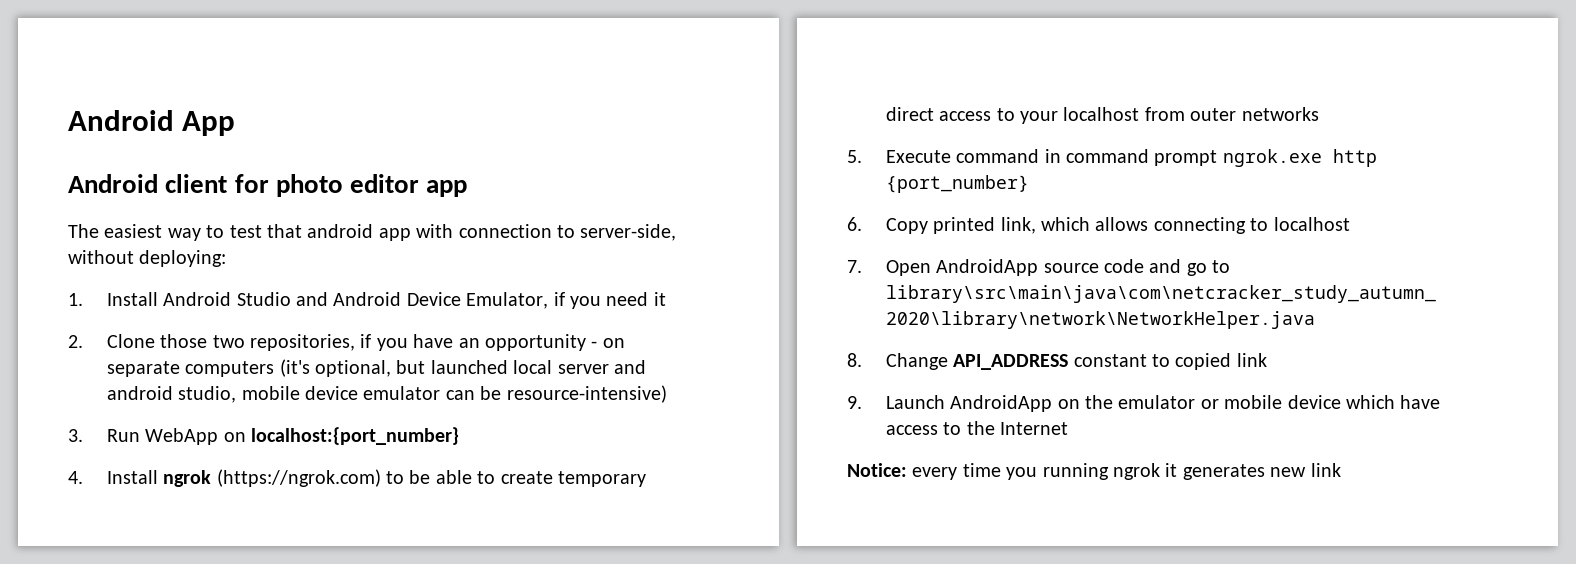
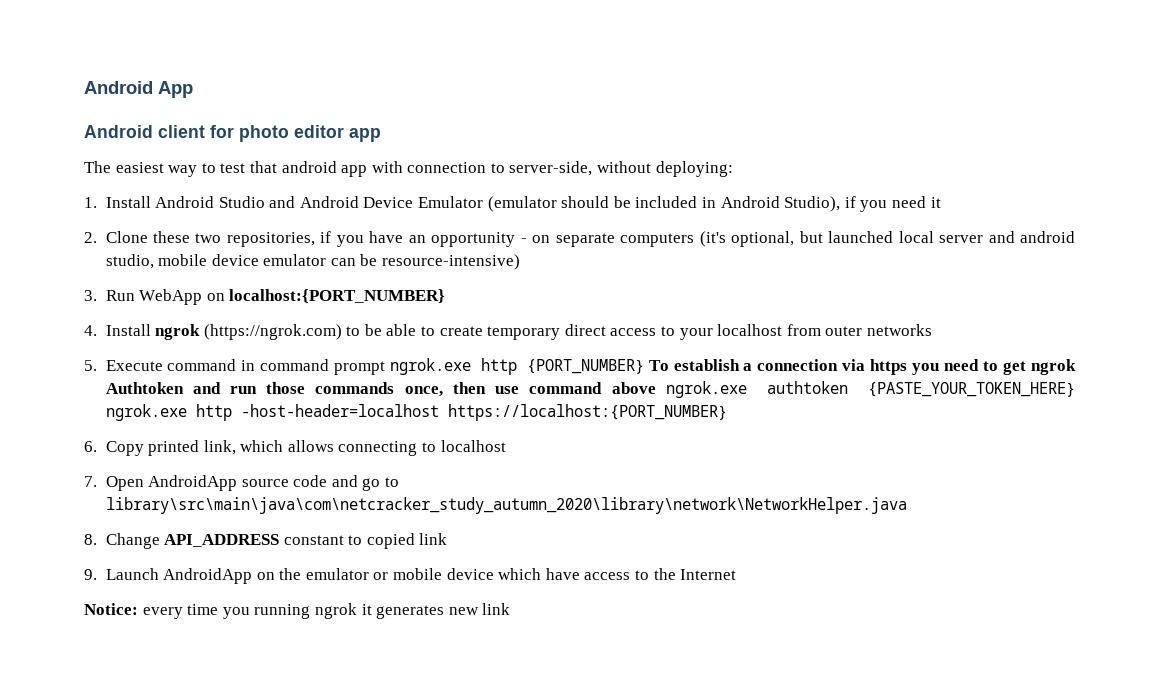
- 1. Install Android Studio and Android Device Emulator, if you need it
+ 1. Install Android Studio and Android Device Emulator (emulator should be included in Android Studio), if you need it
- 2. Clone those two repositories, if you have an opportunity - on separate computers (it's optional, but launched local server and android studio, mobile device emulator can be resource-intensive)
+ 2. Clone these two repositories, if you have an opportunity - on separate computers (it's optional, but launched local server and android studio, mobile device emulator can be resource-intensive)
- 3. Run WebApp on localhost:{port_number}
+ 3. Run WebApp on localhost:{PORT_NUMBER}
- 5. Execute command in command prompt ngrok.exe http {port_number}
+ 5. Execute command in command prompt ngrok.exe http {PORT_NUMBER} To establish a connection via https you need to get ngrok Authtoken and run those commands once, then use command above ngrok.exe authtoken {PASTE_YOUR_TOKEN_HERE} ngrok.exe http -host-header=localhost https://localhost:{PORT_NUMBER}

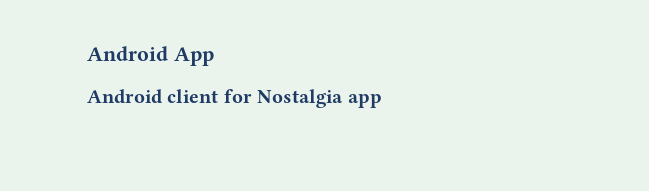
- Android client for photo editor app
- The easiest way to test that android app with connection to server-side, without deploying:
- 1. Install Android Studio and Android Device Emulator (emulator should be included in Android Studio), if you need it
- 2. Clone these two repositories, if you have an opportunity - on separate computers (it's optional, but launched local server and android studio, mobile device emulator can be resource-intensive)
- 3. Run WebApp on localhost:{PORT_NUMBER}
- 4. Install ngrok (https://ngrok.com) to be able to create temporary direct access to your localhost from outer networks
- 5. Execute command in command prompt ngrok.exe http {PORT_NUMBER} To establish a connection via https you need to get ngrok Authtoken and run those commands once, then use command above ngrok.exe authtoken {PASTE_YOUR_TOKEN_HERE} ngrok.exe http -host-header=localhost https://localhost:{PORT_NUMBER}
- 6. Copy printed link, which allows connecting to localhost
- 7. Open AndroidApp source code and go to library\src\main\java\com\netcracker_study_autumn_2020\library\network\NetworkHelper.java
- 8. Change API_ADDRESS constant to copied link
- 9. Launch AndroidApp on the emulator or mobile device which have access to the Internet
- Notice: every time you running ngrok it generates new link
+ Android client for Nostalgia app

